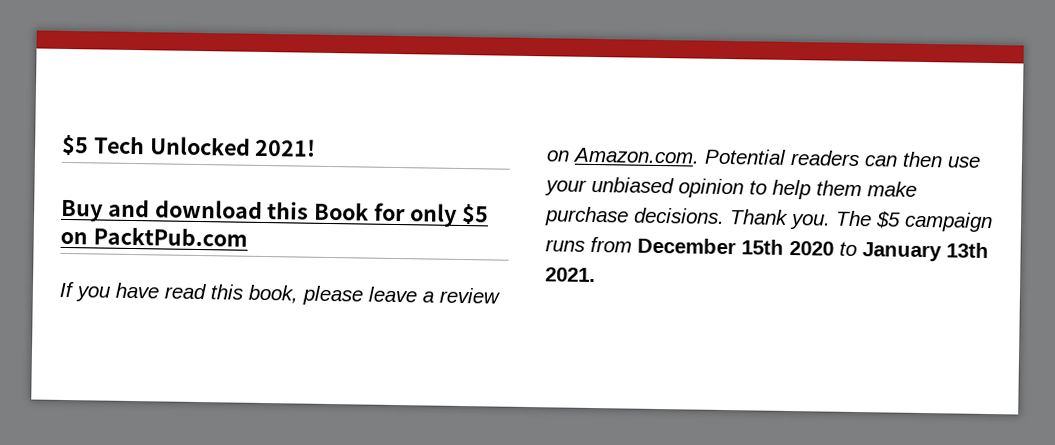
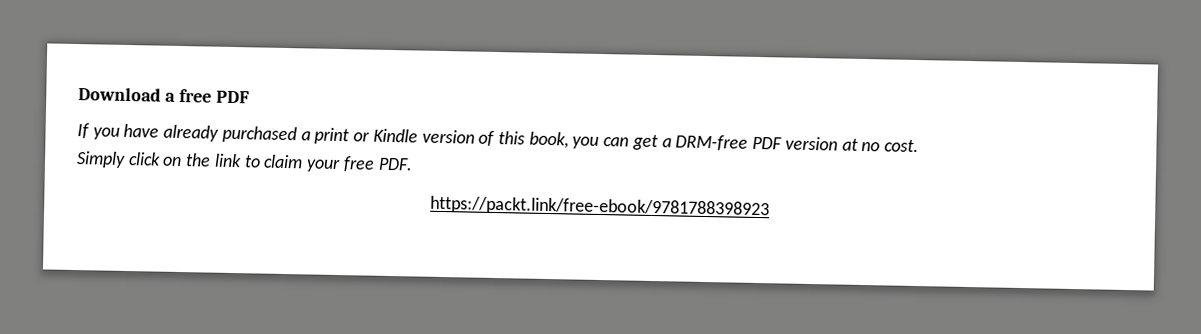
- $5 Tech Unlocked 2021!
- Buy and download this Book for only $5 on PacktPub.com
- If you have read this book, please leave a review on Amazon.com. Potential readers can then use your unbiased opinion to help them make purchase decisions. Thank you. The $5 campaign runs from December 15th 2020 to January 13th 2021.
+ Download a free PDF
+ If you have already purchased a print or Kindle version of this book, you can get a DRM-free PDF version at no cost.
+ Simply click on the link to claim your free PDF.
+ https://packt.link/free-ebook/9781788398923

